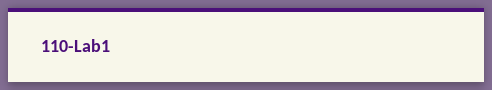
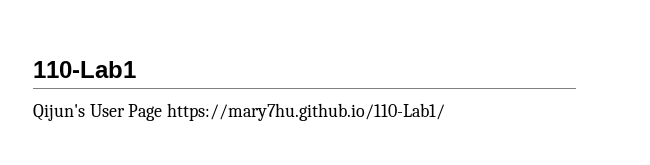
+ Qijun's User Page https://mary7hu.github.io/110-Lab1/

